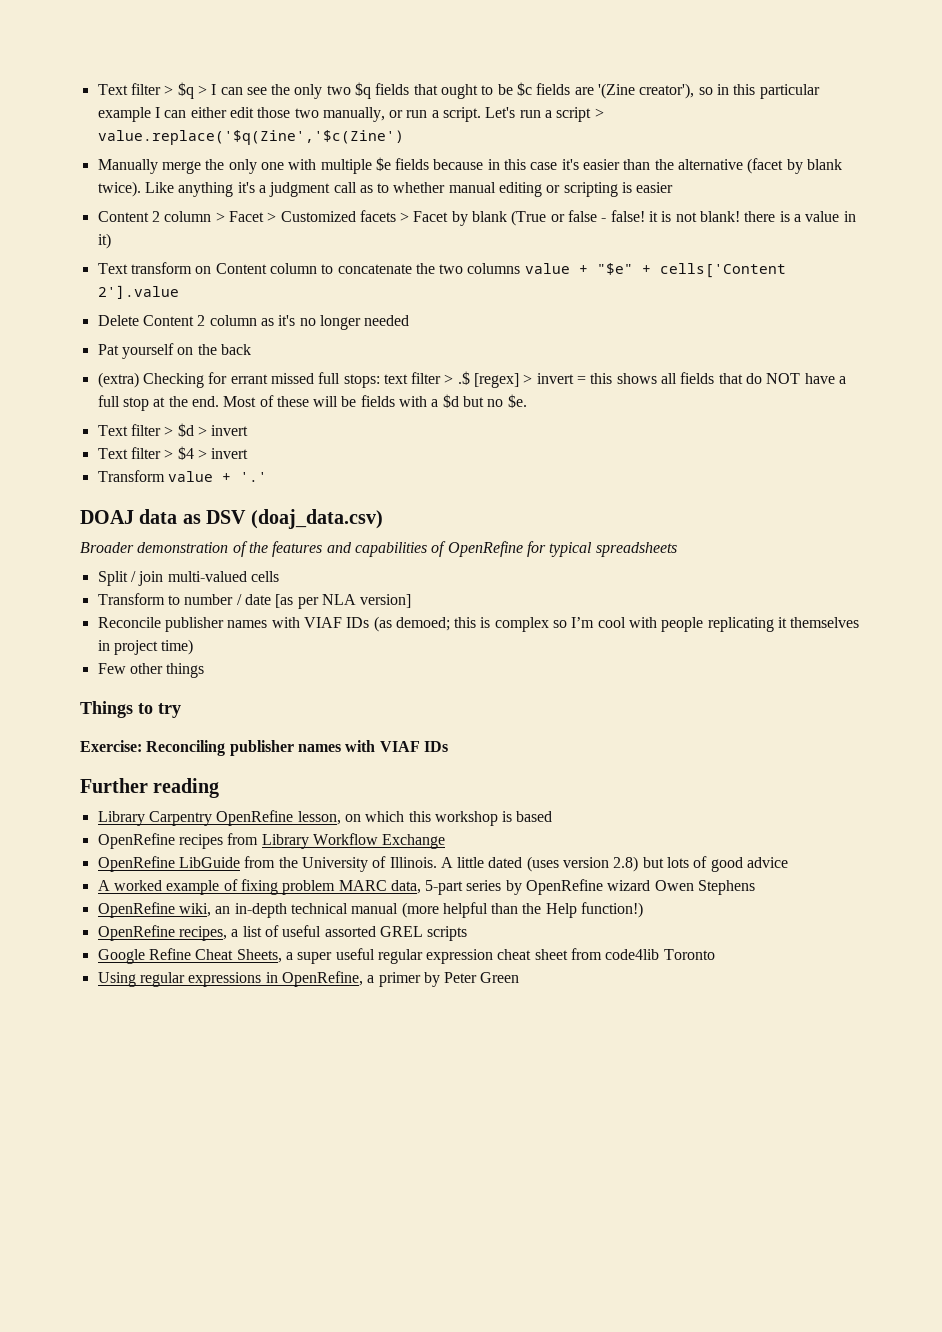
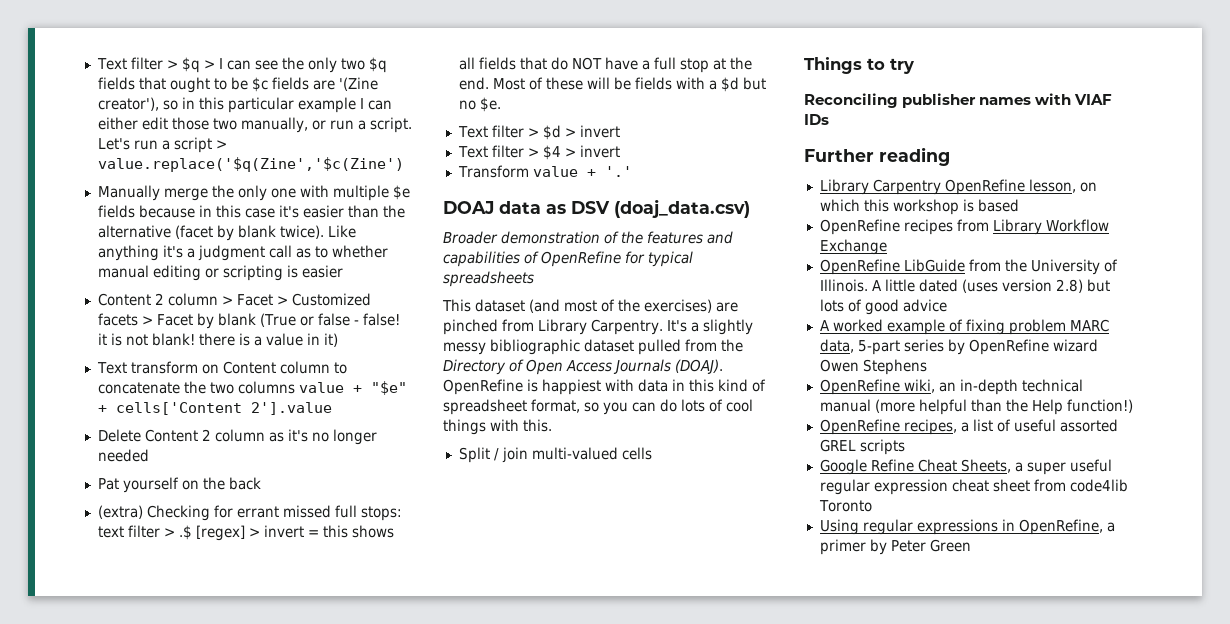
+ This dataset (and most of the exercises) are pinched from Library Carpentry. It's a slightly messy bibliographic dataset pulled from the Directory of Open Access Journals (DOAJ). OpenRefine is happiest with data in this kind of spreadsheet format, so you can do lots of cool things with this.
- Transform to number / date [as per NLA version]
- Reconcile publisher names with VIAF IDs (as demoed; this is complex so I’m cool with people replicating it themselves in project time)
- Few other things
- Exercise: Reconciling publisher names with VIAF IDs
+ Reconciling publisher names with VIAF IDs

